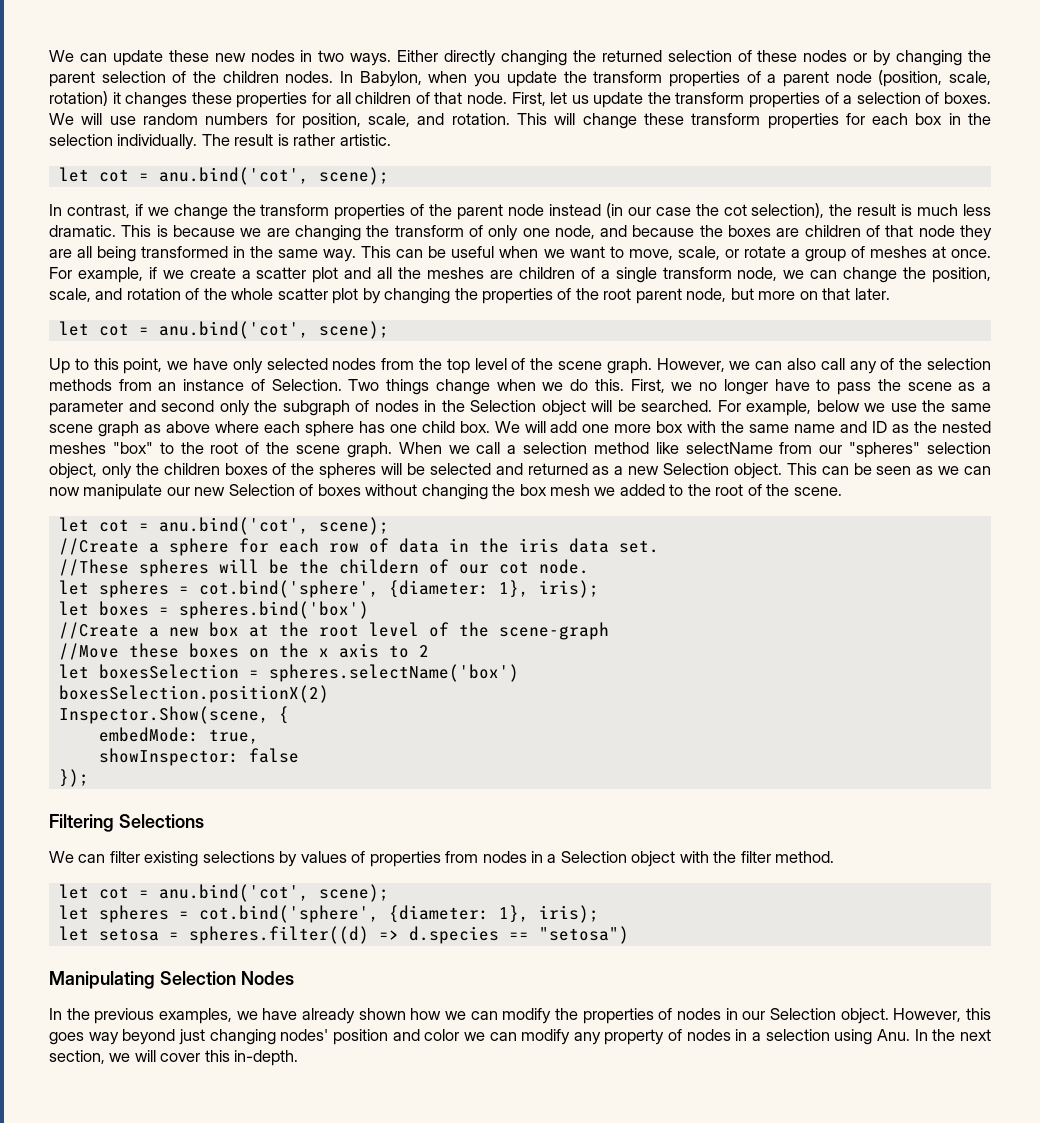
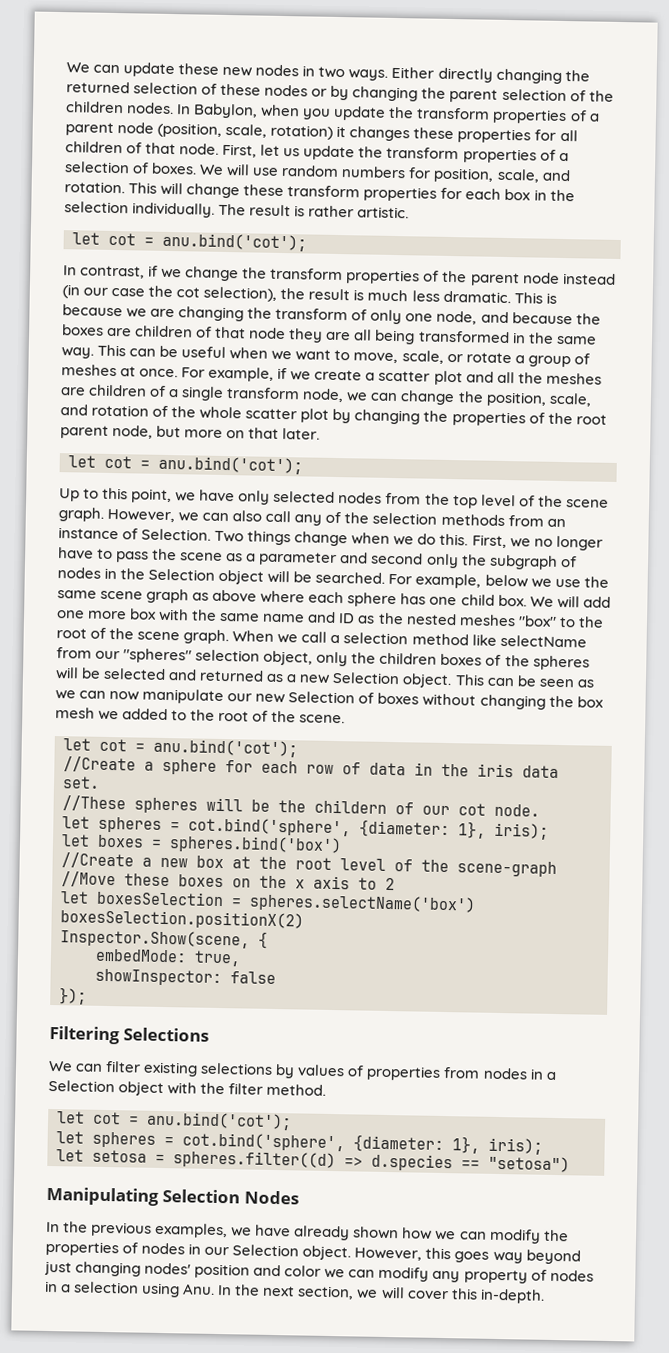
  The result is rather artistic.
- let cot = anu.bind('cot', scene);
+ let cot = anu.bind('cot');
  For example, if we create a scatter plot and all the meshes are children of a single transform node, we can change the position, scale, and rotation of the whole scatter plot by changing the properties of the root parent node, but more on that later.
- let cot = anu.bind('cot', scene);
+ let cot = anu.bind('cot');
  This can be seen as we can now manipulate our new Selection of boxes without changing the box mesh we added to the root of the scene.
- let cot = anu.bind('cot', scene);
+ let cot = anu.bind('cot');
  We can filter existing selections by values of properties from nodes in a Selection object with the filter method.
- let cot = anu.bind('cot', scene);
+ let cot = anu.bind('cot');

